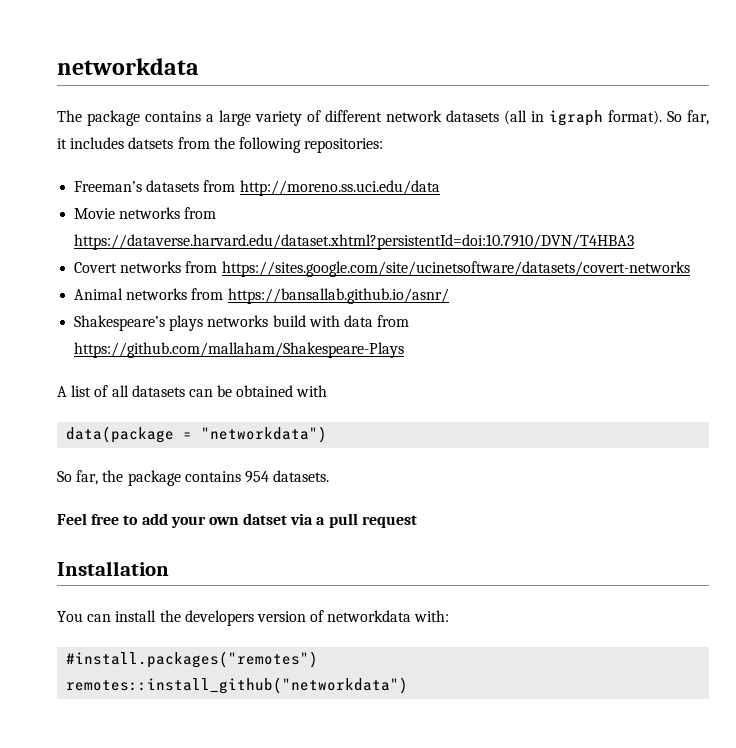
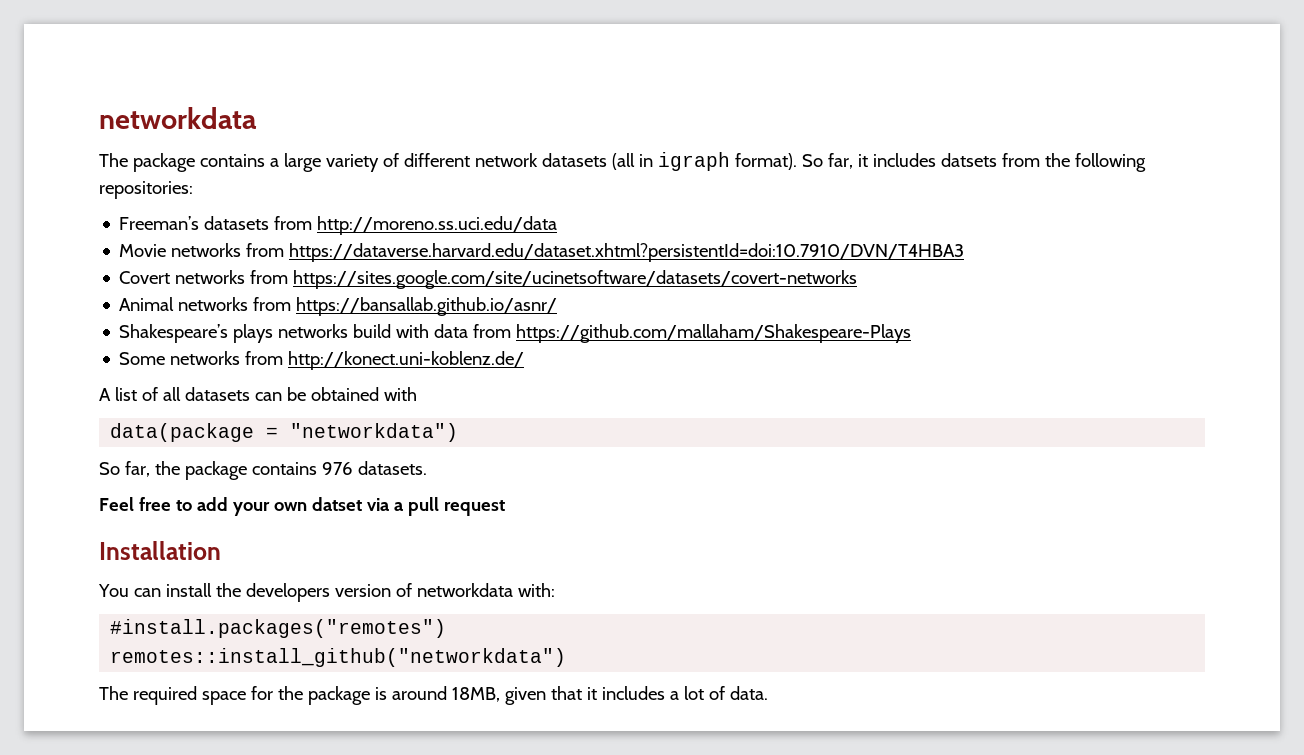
+ Some networks from http://konect.uni-koblenz.de/
- So far, the package contains 954 datasets.
+ So far, the package contains 976 datasets.
+ The required space for the package is around 18MB, given that it includes a lot of data.

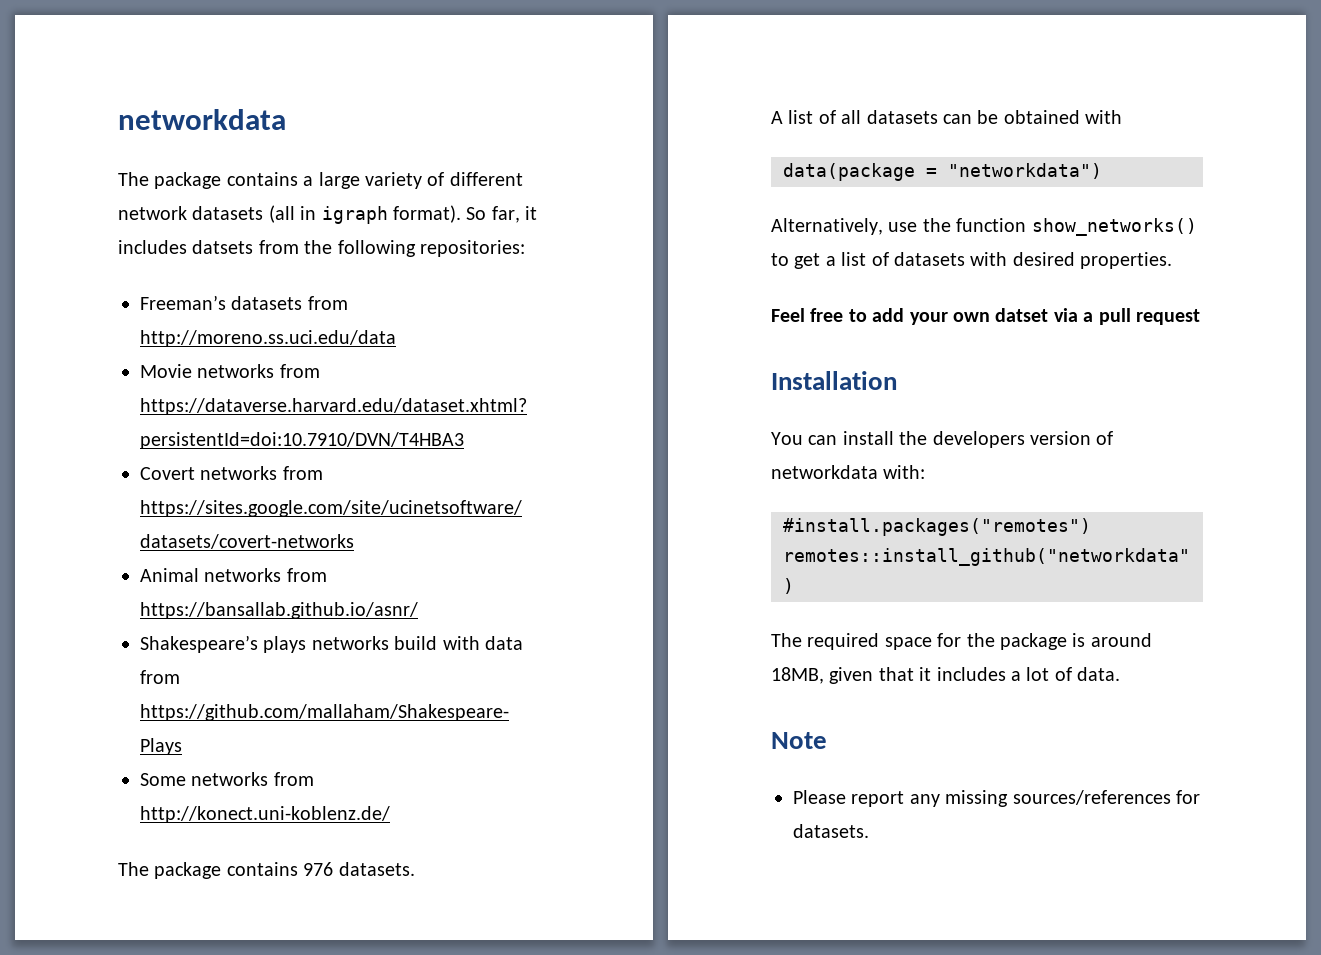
+ The package contains 976 datasets.
- So far, the package contains 976 datasets.
+ Alternatively, use the function show_networks() to get a list of datasets with desired properties.
+ Note
+ Please report any missing sources/references for datasets.

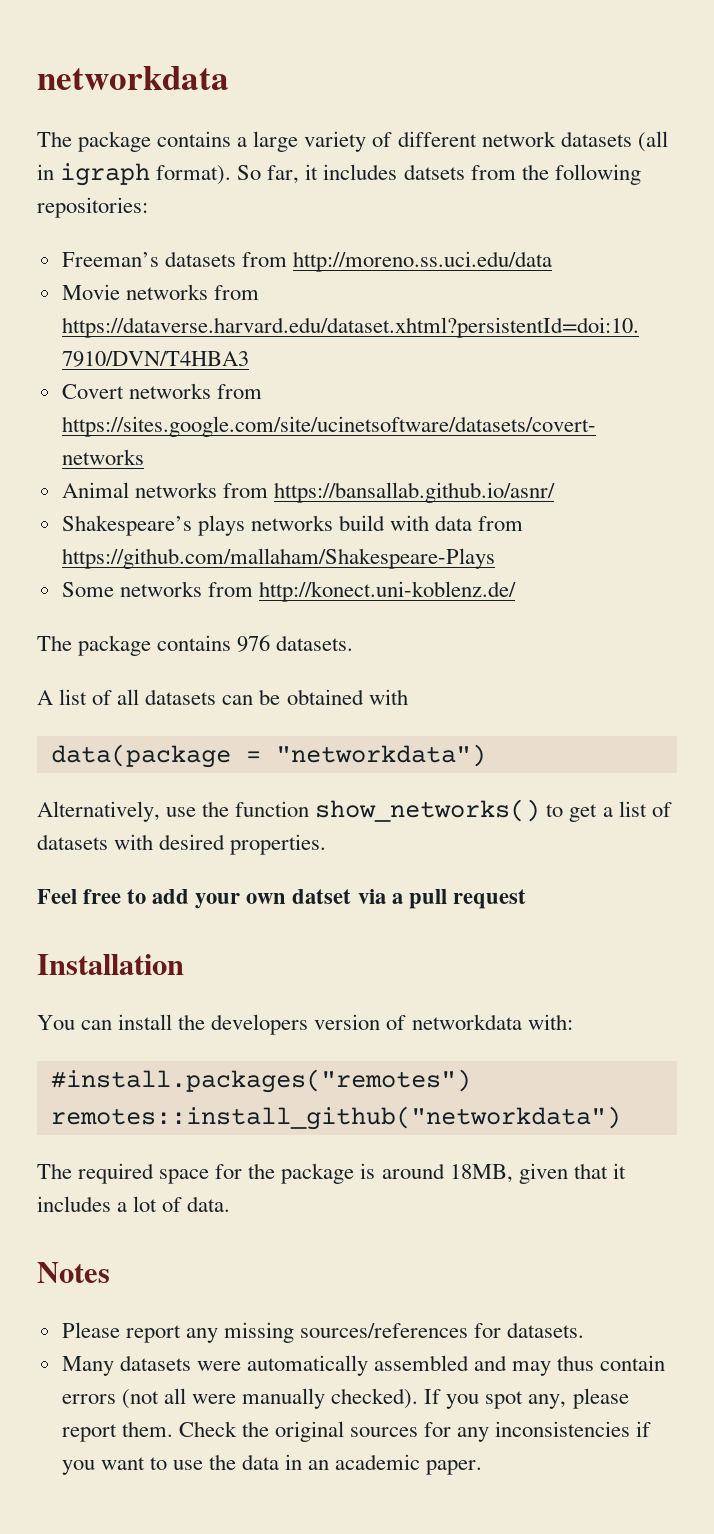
- Note
+ Notes
+ Many datasets were automatically assembled and may thus contain errors (not all were manually checked). If you spot any, please report them. Check the original sources for any inconsistencies if you want to use the data in an academic paper.

